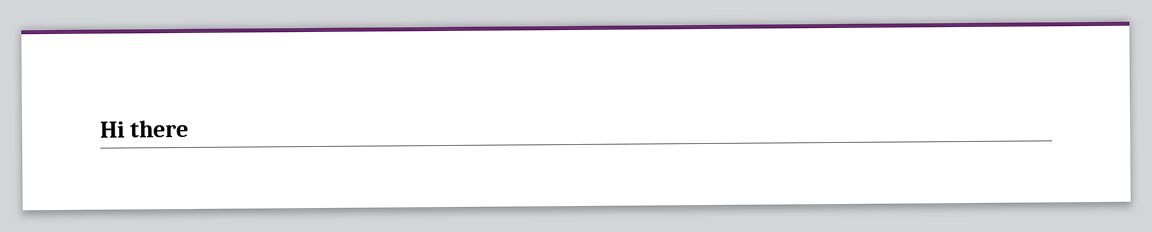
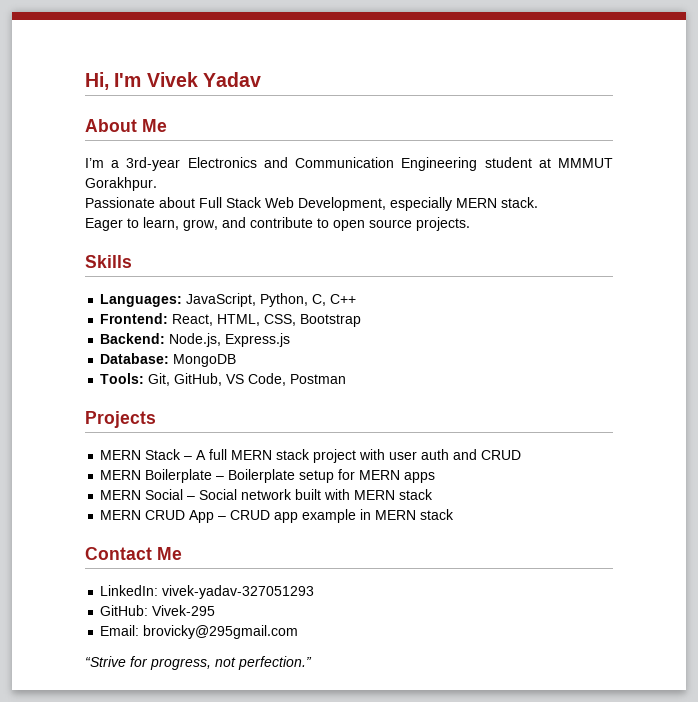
- Hi there
+ Hi, I'm Vivek Yadav
+ About Me
+ I’m a 3rd-year Electronics and Communication Engineering student at MMMUT Gorakhpur.
+ Passionate about Full Stack Web Development, especially MERN stack.
+ Eager to learn, grow, and contribute to open source projects.
+ Skills
+ Languages: JavaScript, Python, C, C++
+ Frontend: React, HTML, CSS, Bootstrap
+ Backend: Node.js, Express.js
+ Database: MongoDB
+ Tools: Git, GitHub, VS Code, Postman
+ Projects
+ MERN Stack – A full MERN stack project with user auth and CRUD
+ MERN Boilerplate – Boilerplate setup for MERN apps
+ MERN Social – Social network built with MERN stack
+ MERN CRUD App – CRUD app example in MERN stack
+ Contact Me
+ LinkedIn: vivek-yadav-327051293
+ GitHub: Vivek-295
+ Email: brovicky@295gmail.com
+ “Strive for progress, not perfection.”

